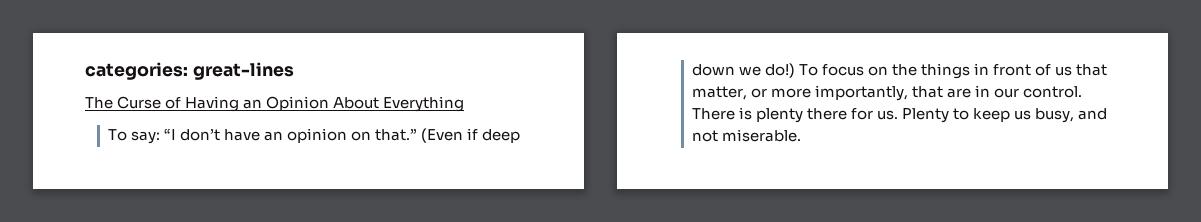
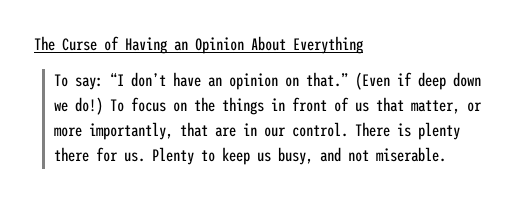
- categories: great-lines

